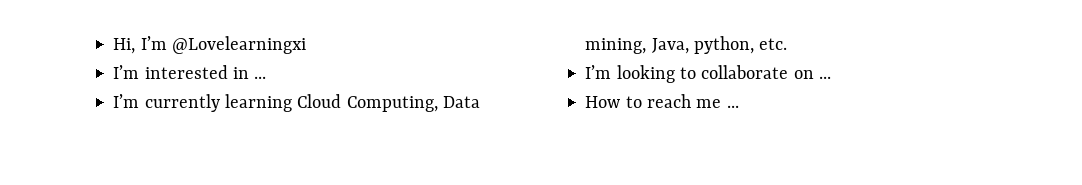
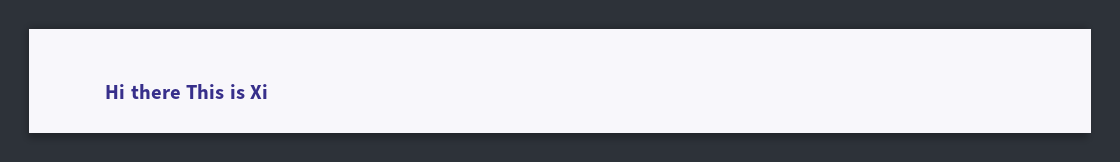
- Hi, I’m @Lovelearningxi
- I’m interested in ...
- I’m currently learning Cloud Computing, Data mining, Java, python, etc.
- I’m looking to collaborate on ...
- How to reach me ...
+ Hi there This is Xi

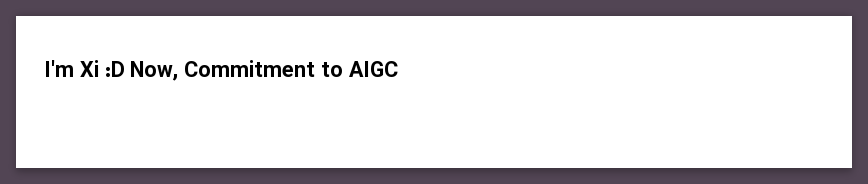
- Hi there This is Xi
+ I'm Xi :D Now, Commitment to AIGC

